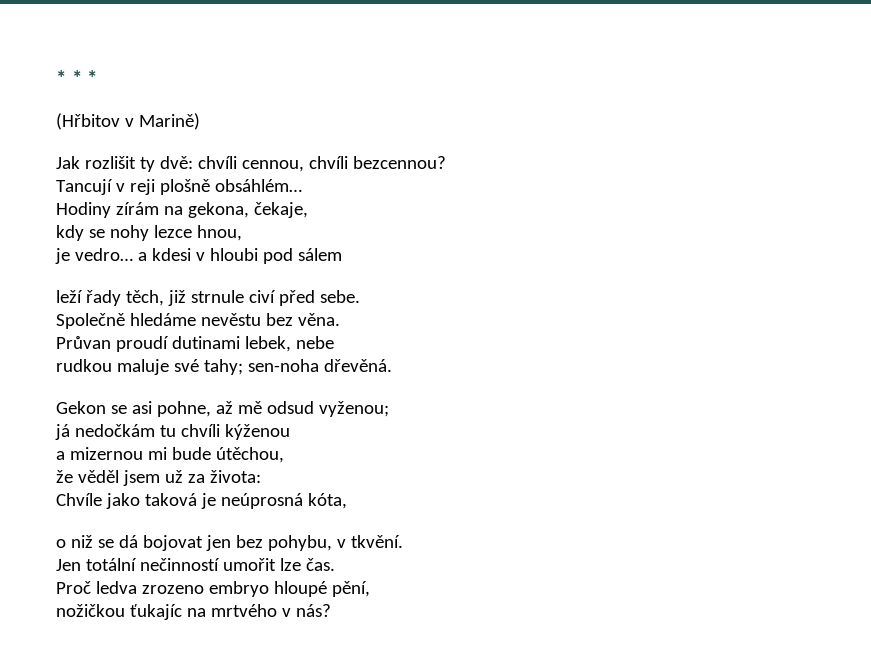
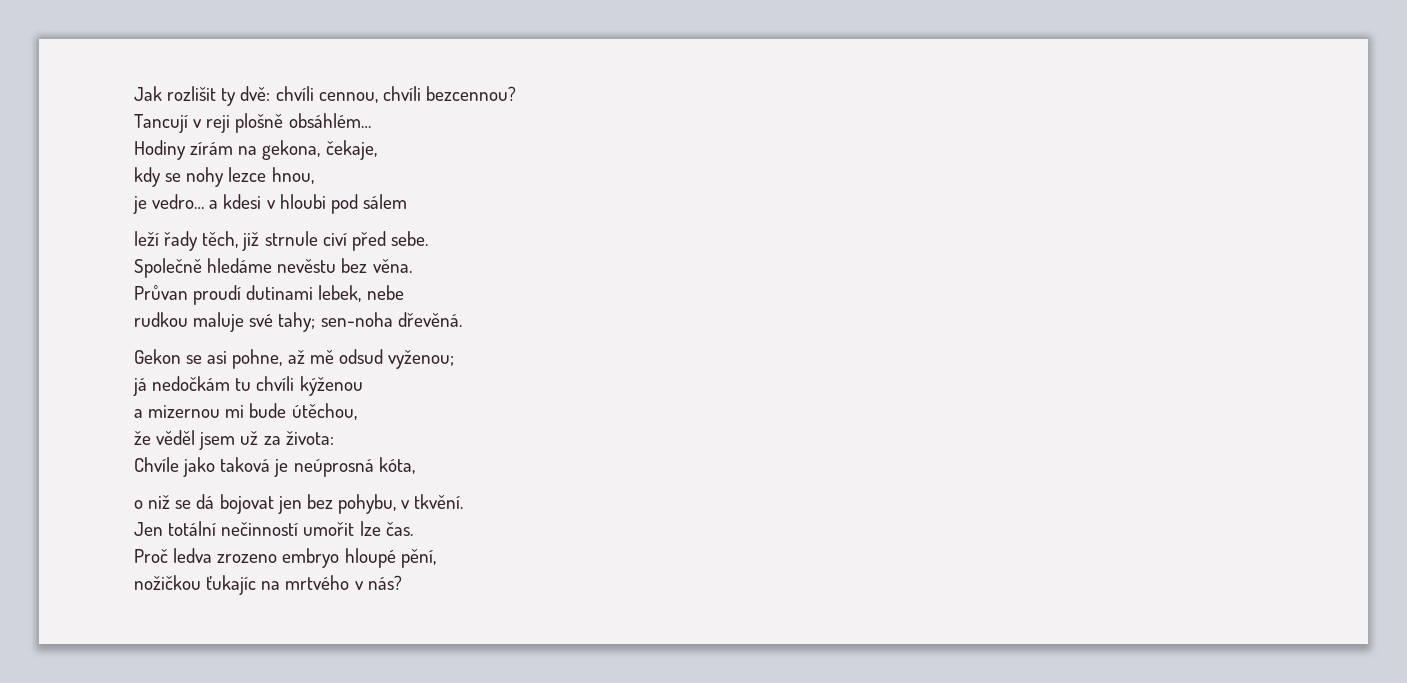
- * * *
- (Hřbitov v Marině)

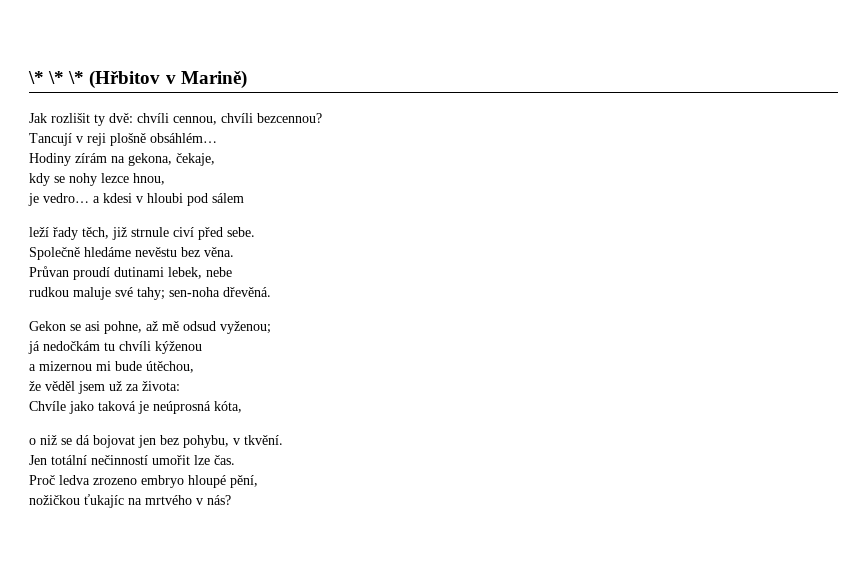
+ \* \* \* (Hřbitov v Marině)

